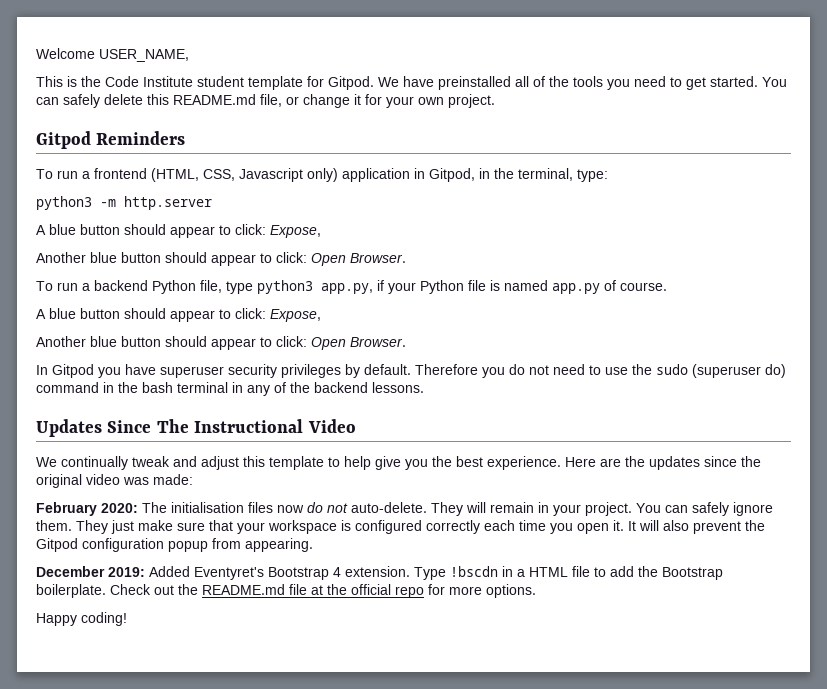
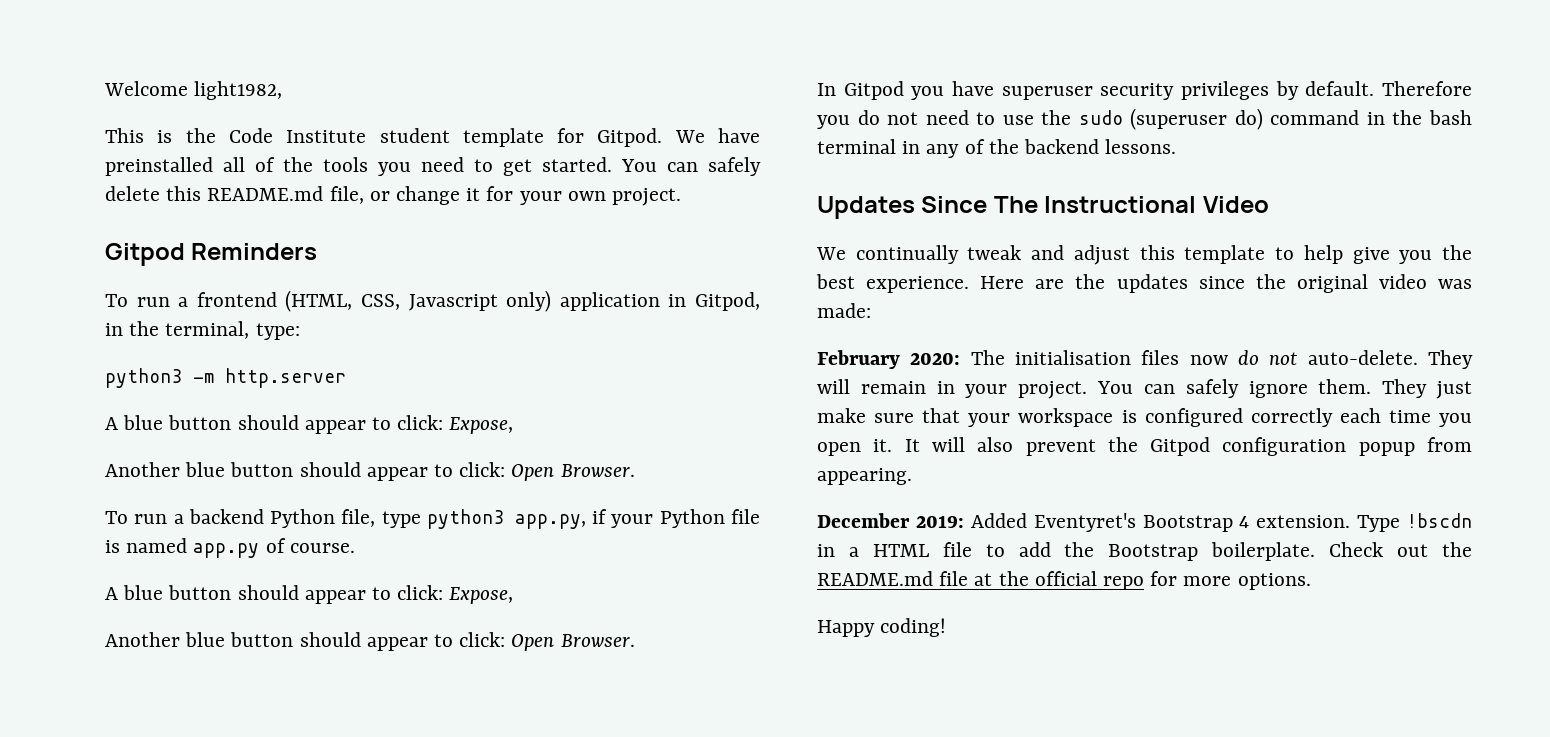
- Welcome USER_NAME,
+ Welcome light1982,

